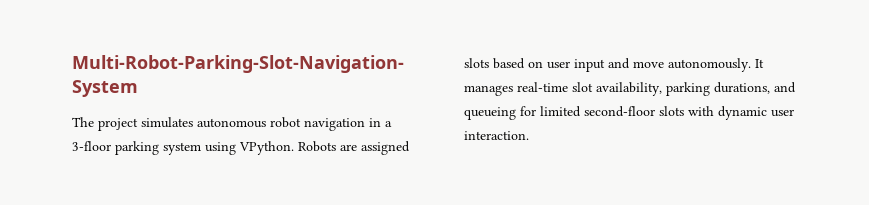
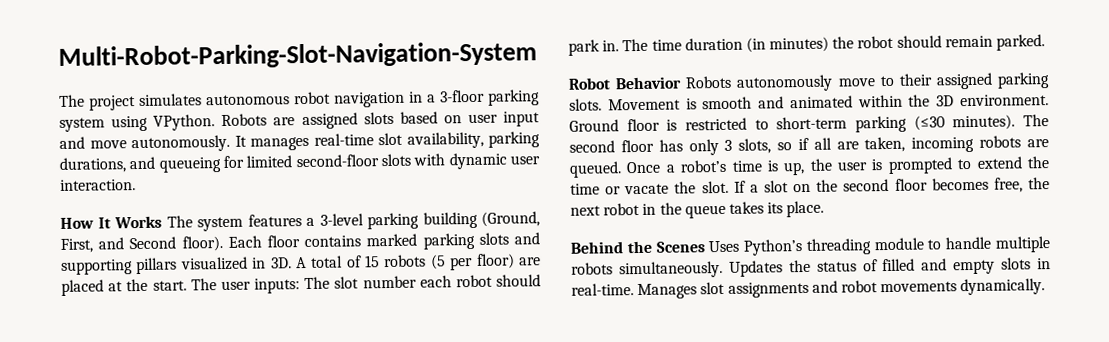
+ How It Works The system features a 3-level parking building (Ground, First, and Second floor). Each floor contains marked parking slots and supporting pillars visualized in 3D. A total of 15 robots (5 per floor) are placed at the start. The user inputs: The slot number each robot should park in. The time duration (in minutes) the robot should remain parked.
+ Robot Behavior Robots autonomously move to their assigned parking slots. Movement is smooth and animated within the 3D environment. Ground floor is restricted to short-term parking (≤30 minutes). The second floor has only 3 slots, so if all are taken, incoming robots are queued. Once a robot’s time is up, the user is prompted to extend the time or vacate the slot. If a slot on the second floor becomes free, the next robot in the queue takes its place.
+ Behind the Scenes Uses Python’s threading module to handle multiple robots simultaneously. Updates the status of filled and empty slots in real-time. Manages slot assignments and robot movements dynamically.

